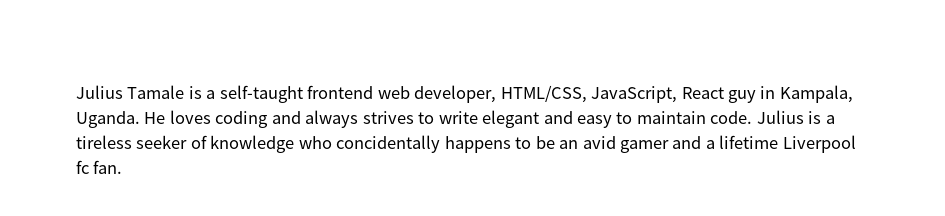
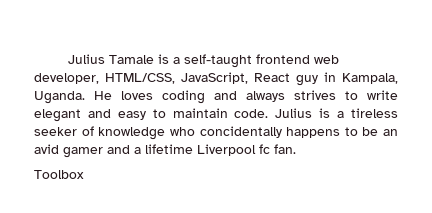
+ Toolbox

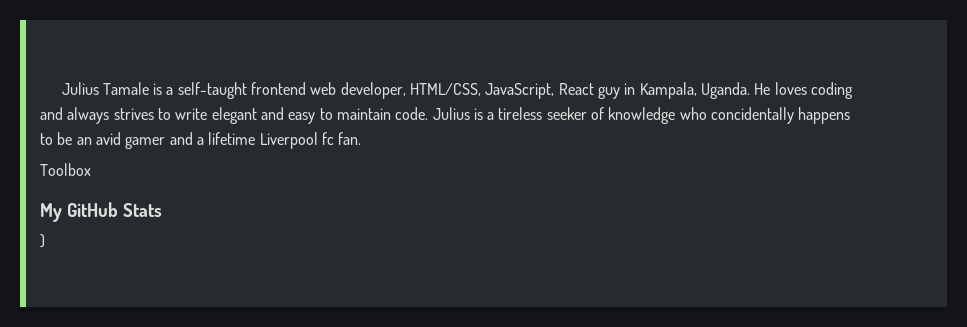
+ My GitHub Stats
+ )

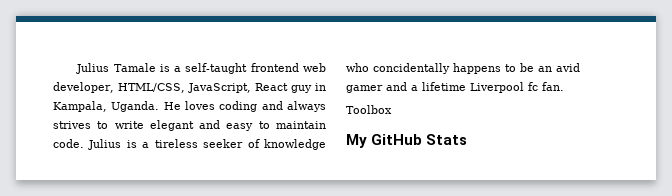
- )

